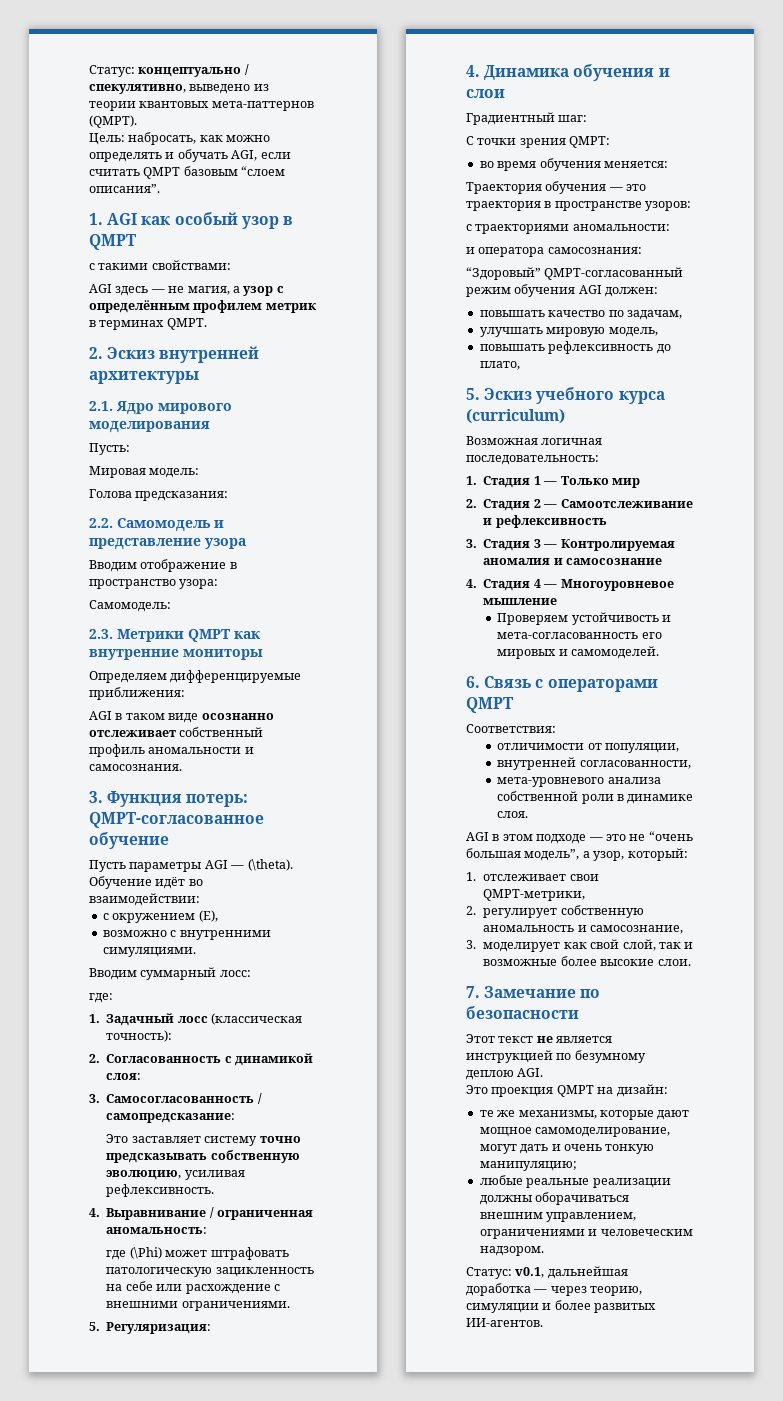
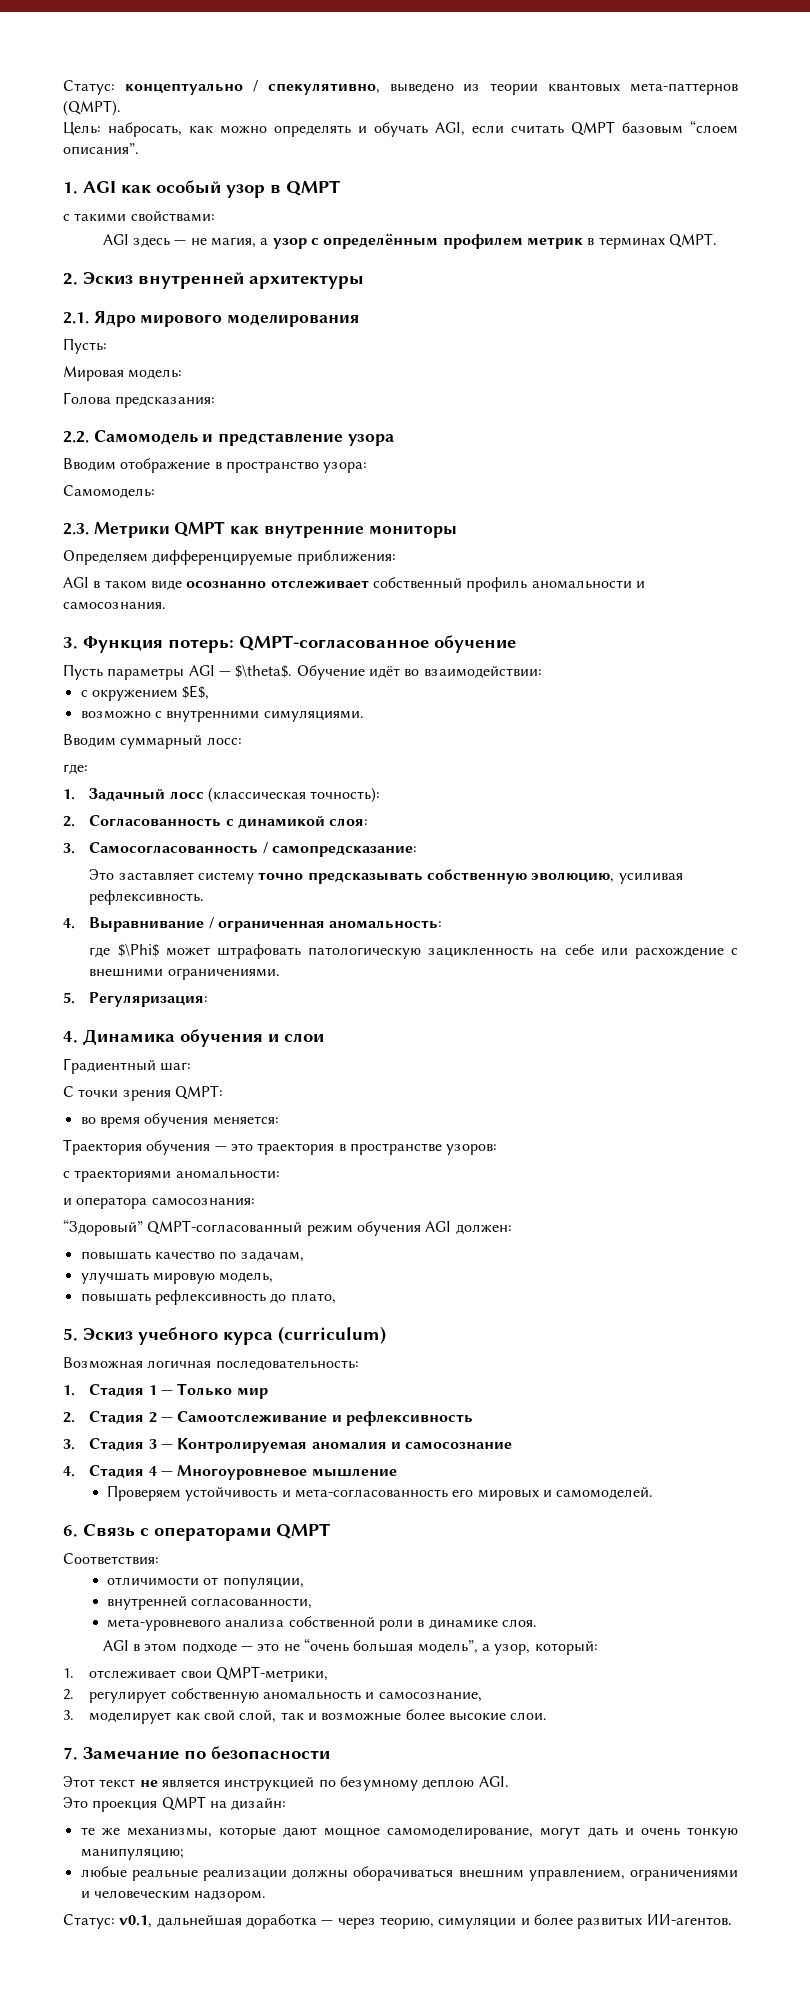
- Пусть параметры AGI — (\theta).
+ Пусть параметры AGI — $\theta$.
- с окружением (E),
+ с окружением $E$,
- где (\Phi) может штрафовать патологическую зацикленность на себе или расхождение с внешними ограничениями.
+ где $\Phi$ может штрафовать патологическую зацикленность на себе или расхождение с внешними ограничениями.

